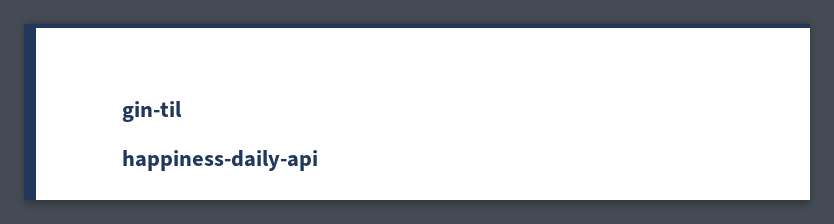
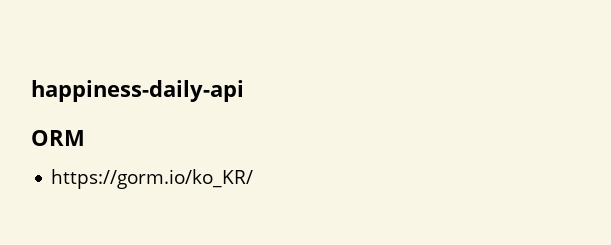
- gin-til
  happiness-daily-api
+ ORM
+ https://gorm.io/ko_KR/

